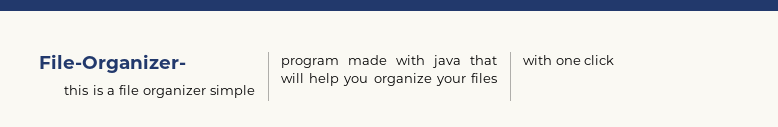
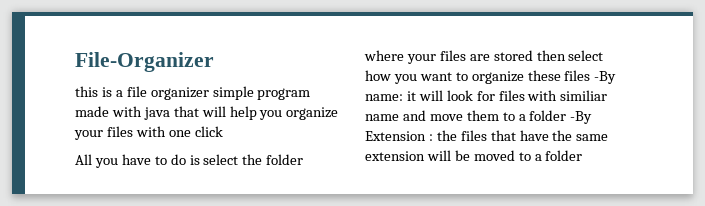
- File-Organizer-
+ File-Organizer
+ All you have to do is select the folder where your files are stored then select how you want to organize these files -By name: it will look for files with similiar name and move them to a folder -By Extension : the files that have the same extension will be moved to a folder

